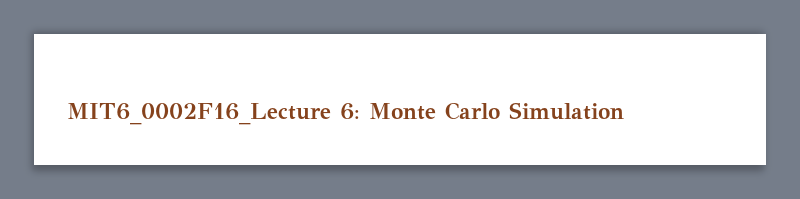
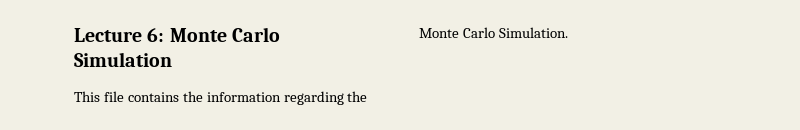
- MIT6_0002F16_Lecture 6: Monte Carlo Simulation
+ Lecture 6: Monte Carlo Simulation
+ This file contains the information regarding the Monte Carlo Simulation.

